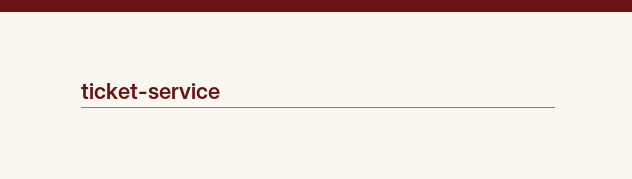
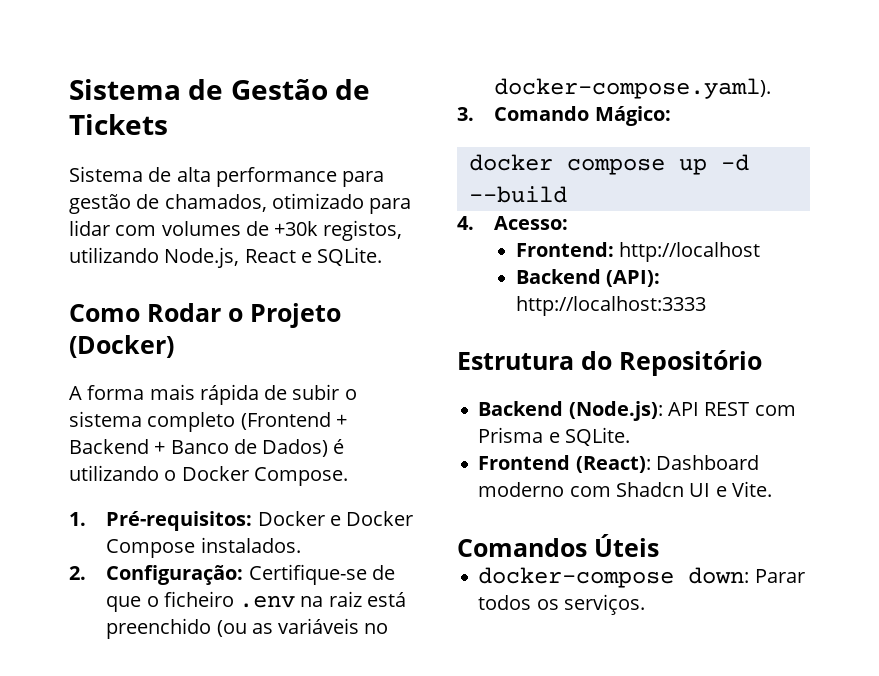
- ticket-service
+ Sistema de Gestão de Tickets
+ Sistema de alta performance para gestão de chamados, otimizado para lidar com volumes de +30k registos, utilizando Node.js, React e SQLite.
+ Como Rodar o Projeto (Docker)
+ A forma mais rápida de subir o sistema completo (Frontend + Backend + Banco de Dados) é utilizando o Docker Compose.
+ 1. Pré-requisitos: Docker e Docker Compose instalados.
+ 2. Configuração: Certifique-se de que o ficheiro .env na raiz está preenchido (ou as variáveis no docker-compose.yaml).
+ 3. Comando Mágico:
+ docker compose up -d --build
+ 4. Acesso:
+ Frontend: http://localhost
+ Backend (API): http://localhost:3333
+ Estrutura do Repositório
+ Backend (Node.js): API REST com Prisma e SQLite.
+ Frontend (React): Dashboard moderno com Shadcn UI e Vite.
+ Comandos Úteis
+ docker-compose down: Parar todos os serviços.

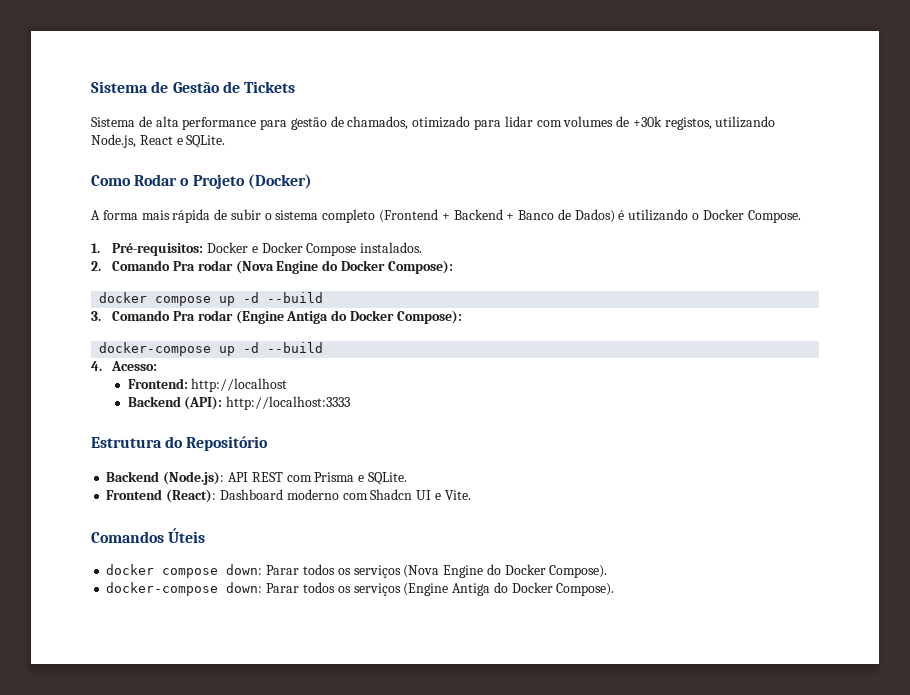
- 2. Configuração: Certifique-se de que o ficheiro .env na raiz está preenchido (ou as variáveis no docker-compose.yaml).
- 3. Comando Mágico:
+ 2. Comando Pra rodar (Nova Engine do Docker Compose):
  docker compose up -d --build
+ 3. Comando Pra rodar (Engine Antiga do Docker Compose):
+ docker-compose up -d --build
+ docker compose down: Parar todos os serviços (Nova Engine do Docker Compose).
- docker-compose down: Parar todos os serviços.
+ docker-compose down: Parar todos os serviços (Engine Antiga do Docker Compose).

